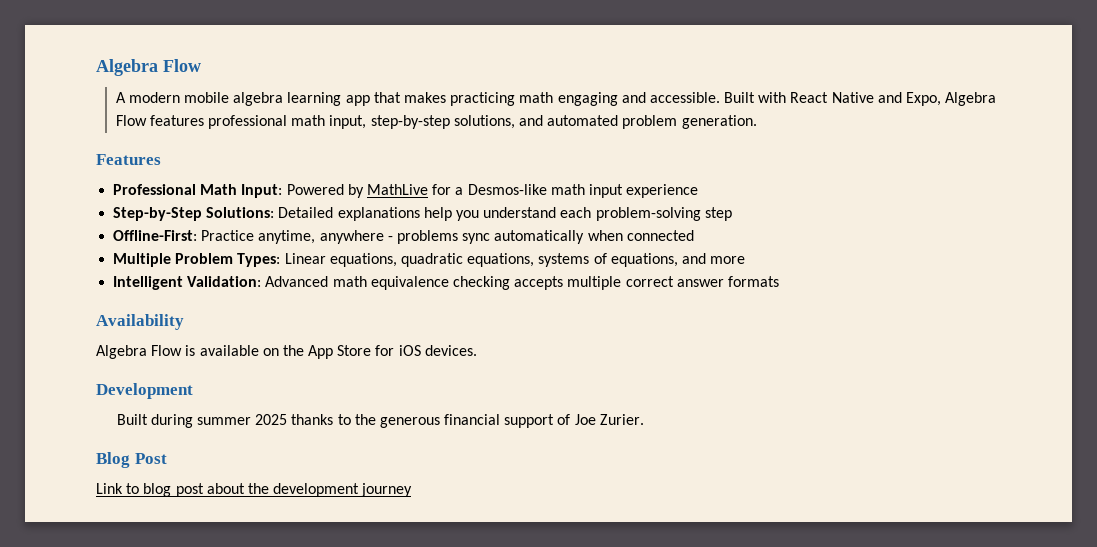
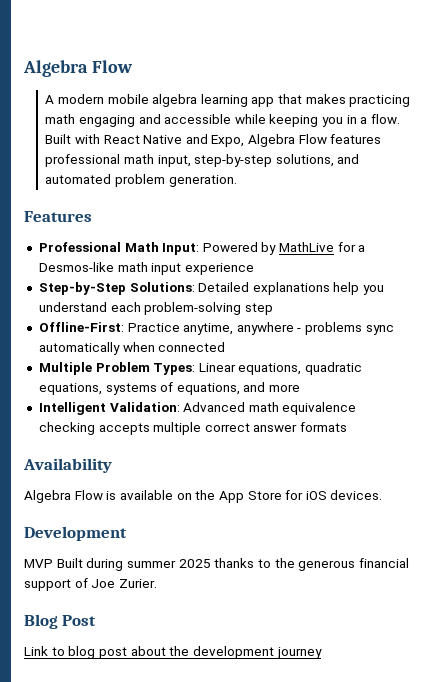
- A modern mobile algebra learning app that makes practicing math engaging and accessible.
+ A modern mobile algebra learning app that makes practicing math engaging and accessible while keeping you in a flow.
- Built during summer 2025 thanks to the generous financial support of Joe Zurier.
+ MVP Built during summer 2025 thanks to the generous financial support of Joe Zurier.

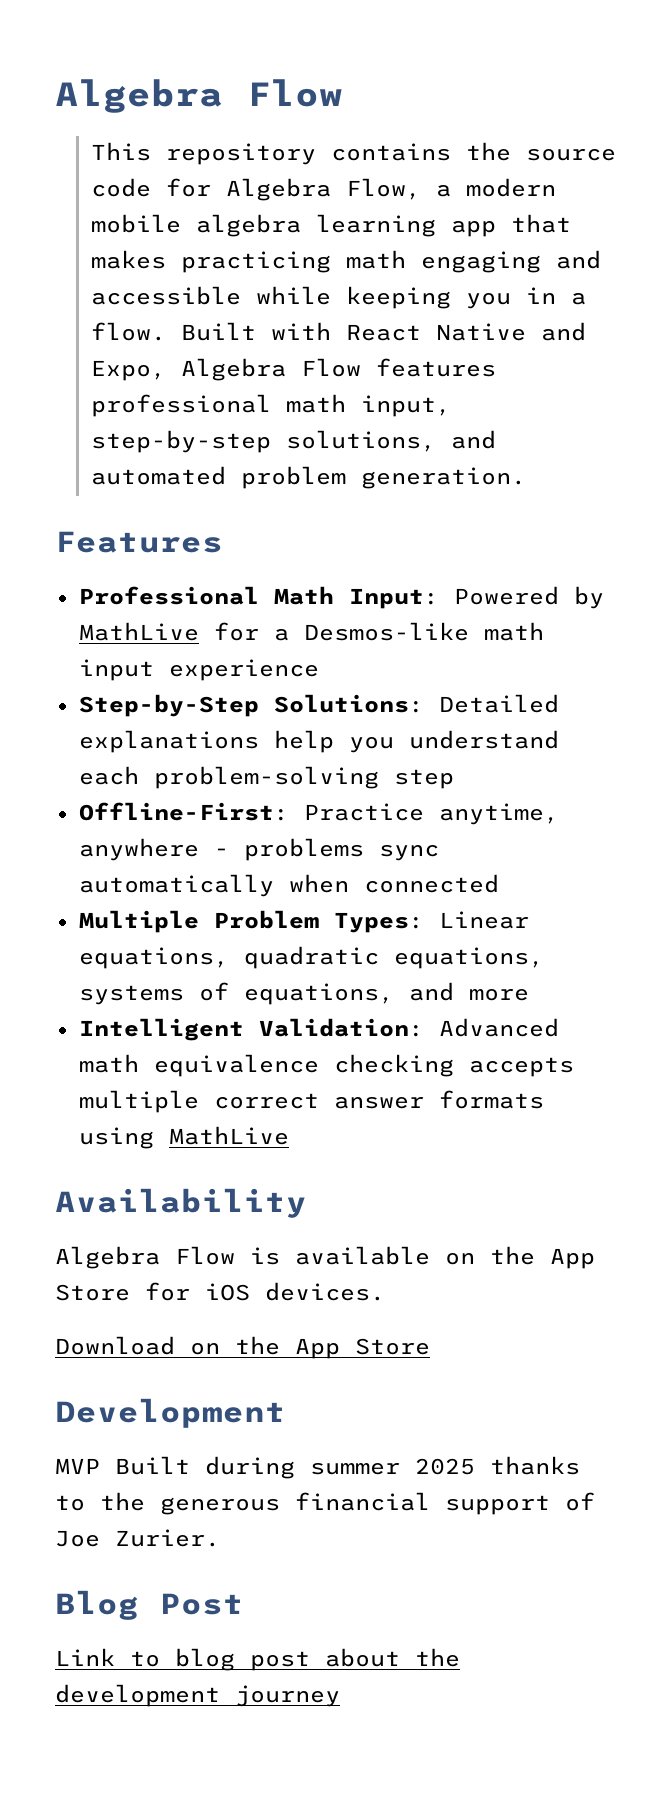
- A modern mobile algebra learning app that makes practicing math engaging and accessible while keeping you in a flow.
+ This repository contains the source code for Algebra Flow, a modern mobile algebra learning app that makes practicing math engaging and accessible while keeping you in a flow.
- Intelligent Validation: Advanced math equivalence checking accepts multiple correct answer formats
+ Intelligent Validation: Advanced math equivalence checking accepts multiple correct answer formats using MathLive
+ Download on the App Store

